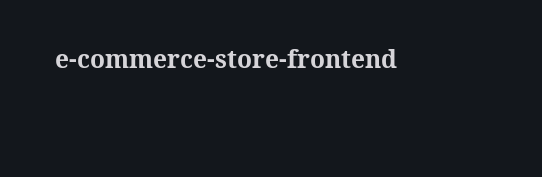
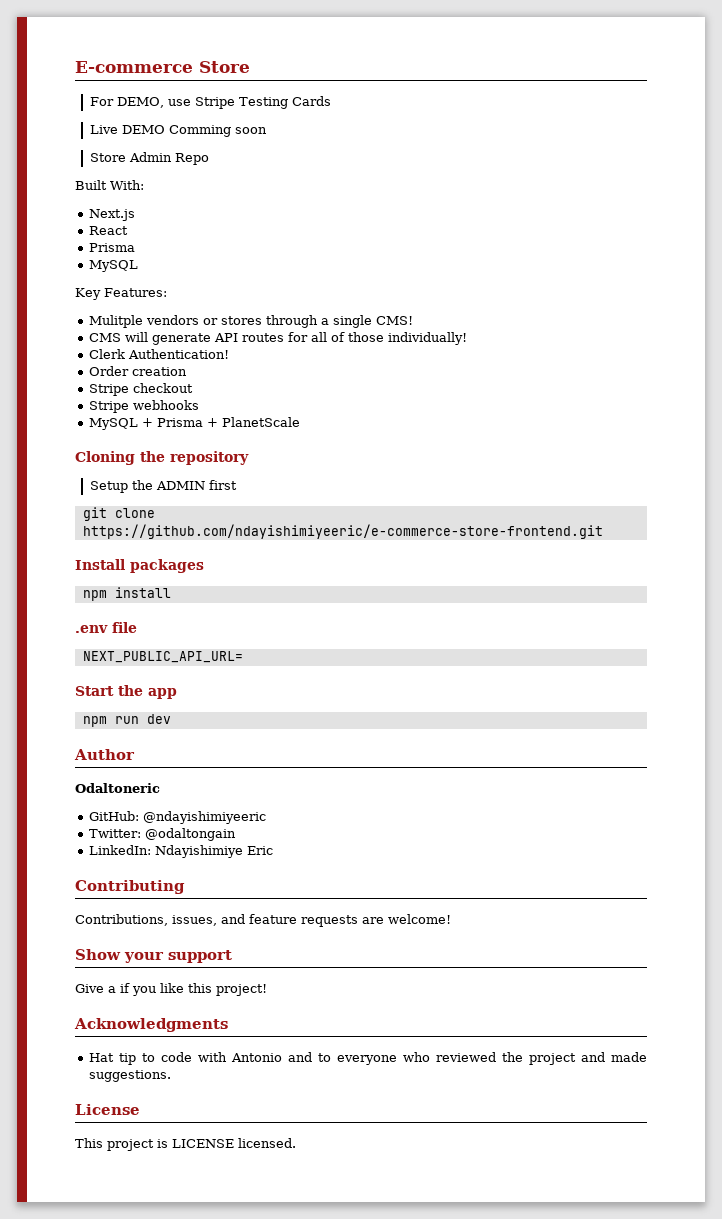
- e-commerce-store-frontend
+ E-commerce Store
+ For DEMO, use Stripe Testing Cards
+ Live DEMO Comming soon
+ Store Admin Repo
+ Built With:
+ Next.js
+ React
+ Prisma
+ MySQL
+ Key Features:
+ Mulitple vendors or stores through a single CMS!
+ CMS will generate API routes for all of those individually!
+ Clerk Authentication!
+ Order creation
+ Stripe checkout
+ Stripe webhooks
+ MySQL + Prisma + PlanetScale
+ Cloning the repository
+ Setup the ADMIN first
+ git clone https://github.com/ndayishimiyeeric/e-commerce-store-frontend.git
+ Install packages
+ npm install
+ .env file
+ NEXT_PUBLIC_API_URL=
+ Start the app
+ npm run dev
+ Author
+ Odaltoneric
+ GitHub: @ndayishimiyeeric
+ Twitter: @odaltongain
+ LinkedIn: Ndayishimiye Eric
+ Contributing
+ Contributions, issues, and feature requests are welcome!
+ Show your support
+ Give a if you like this project!
+ Acknowledgments
+ Hat tip to code with Antonio and to everyone who reviewed the project and made suggestions.
+ License
+ This project is LICENSE licensed.

